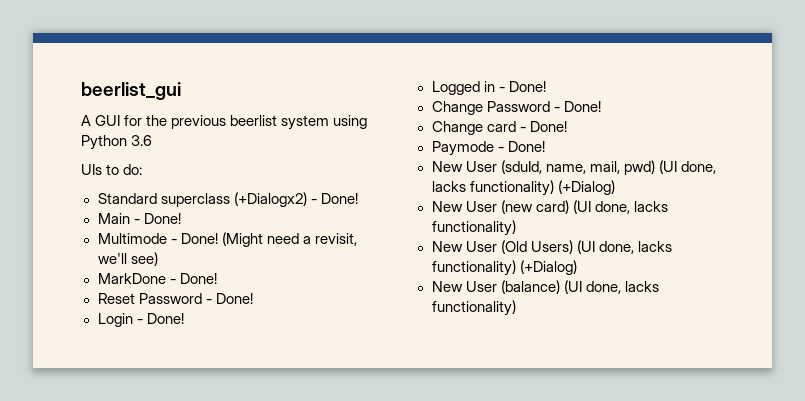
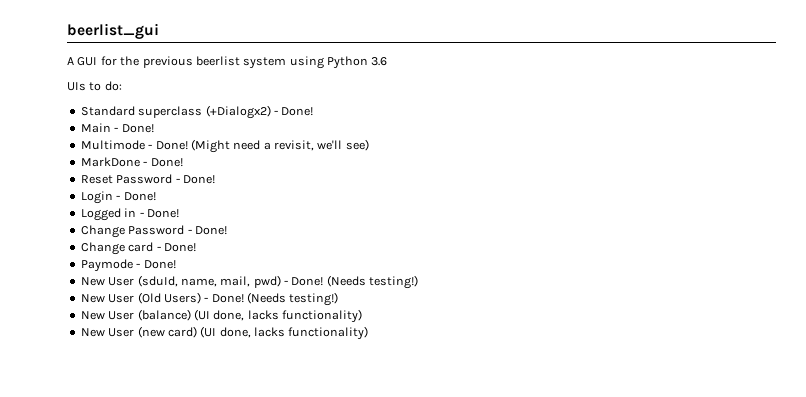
- New User (sduId, name, mail, pwd) (UI done, lacks functionality) (+Dialog)
+ New User (sduId, name, mail, pwd) - Done! (Needs testing!)
+ New User (Old Users) - Done! (Needs testing!)
+ New User (balance) (UI done, lacks functionality)
- New User (Old Users) (UI done, lacks functionality) (+Dialog)
- New User (balance) (UI done, lacks functionality)

